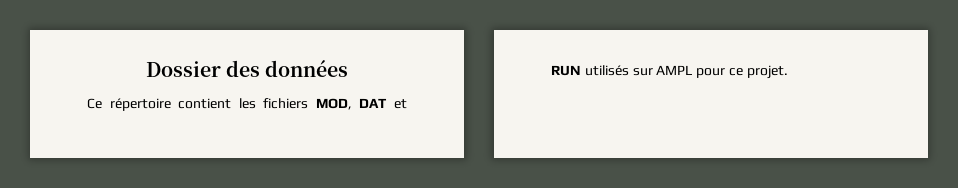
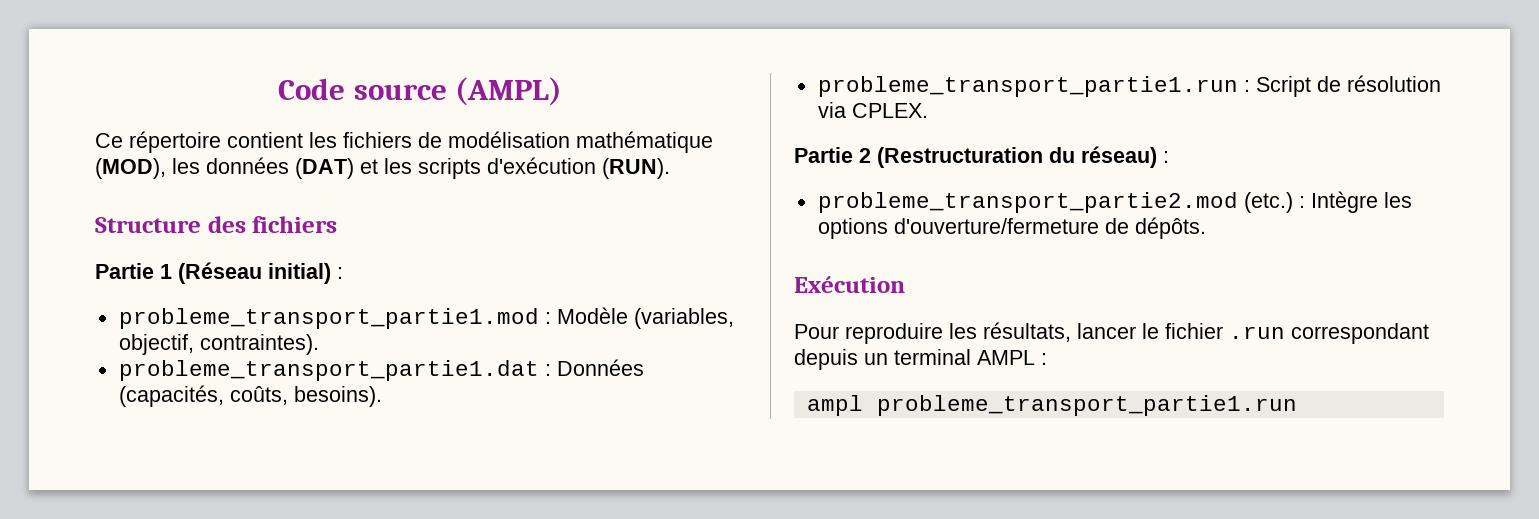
- Dossier des données
+ Code source (AMPL)
- Ce répertoire contient les fichiers MOD, DAT et RUN utilisés sur AMPL pour ce projet.
+ Ce répertoire contient les fichiers de modélisation mathématique (MOD), les données (DAT) et les scripts d'exécution (RUN).
+ Structure des fichiers
+ Partie 1 (Réseau initial) :
+ probleme_transport_partie1.mod : Modèle (variables, objectif, contraintes).
+ probleme_transport_partie1.dat : Données (capacités, coûts, besoins).
+ probleme_transport_partie1.run : Script de résolution via CPLEX.
+ Partie 2 (Restructuration du réseau) :
+ probleme_transport_partie2.mod (etc.) : Intègre les options d'ouverture/fermeture de dépôts.
+ Exécution
+ Pour reproduire les résultats, lancer le fichier .run correspondant depuis un terminal AMPL :
+ ampl probleme_transport_partie1.run

